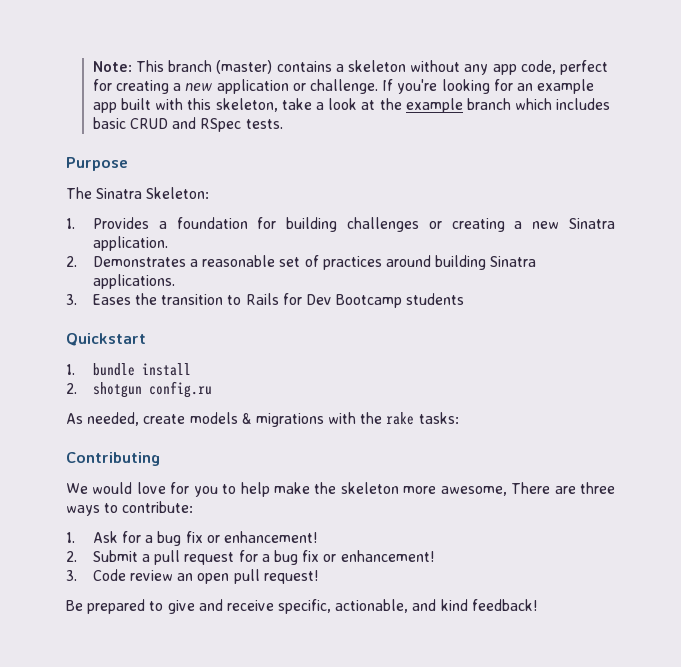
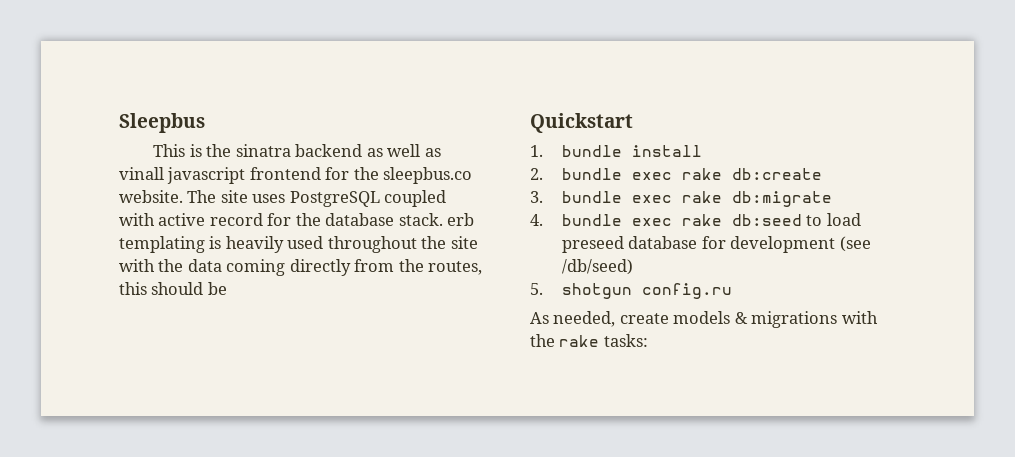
- Note: This branch (master) contains a skeleton without any app code, perfect for creating a new application or challenge. If you're looking for an example app built with this skeleton, take a look at the example branch which includes basic CRUD and RSpec tests.
- Purpose
- The Sinatra Skeleton:
- 1. Provides a foundation for building challenges or creating a new Sinatra application.
- 2. Demonstrates a reasonable set of practices around building Sinatra applications.
- 3. Eases the transition to Rails for Dev Bootcamp students
+ Sleepbus
+ This is the sinatra backend as well as vinall javascript frontend for the sleepbus.co website. The site uses PostgreSQL coupled with active record for the database stack. erb templating is heavily used throughout the site with the data coming directly from the routes, this should be
  Quickstart
  1. bundle install
- 2. shotgun config.ru
+ 2. bundle exec rake db:create
+ 3. bundle exec rake db:migrate
+ 4. bundle exec rake db:seed to load preseed database for development (see /db/seed)
+ 5. shotgun config.ru
- Contributing
- We would love for you to help make the skeleton more awesome, There are three ways to contribute:
- 1. Ask for a bug fix or enhancement!
- 2. Submit a pull request for a bug fix or enhancement!
- 3. Code review an open pull request!
- Be prepared to give and receive specific, actionable, and kind feedback!

